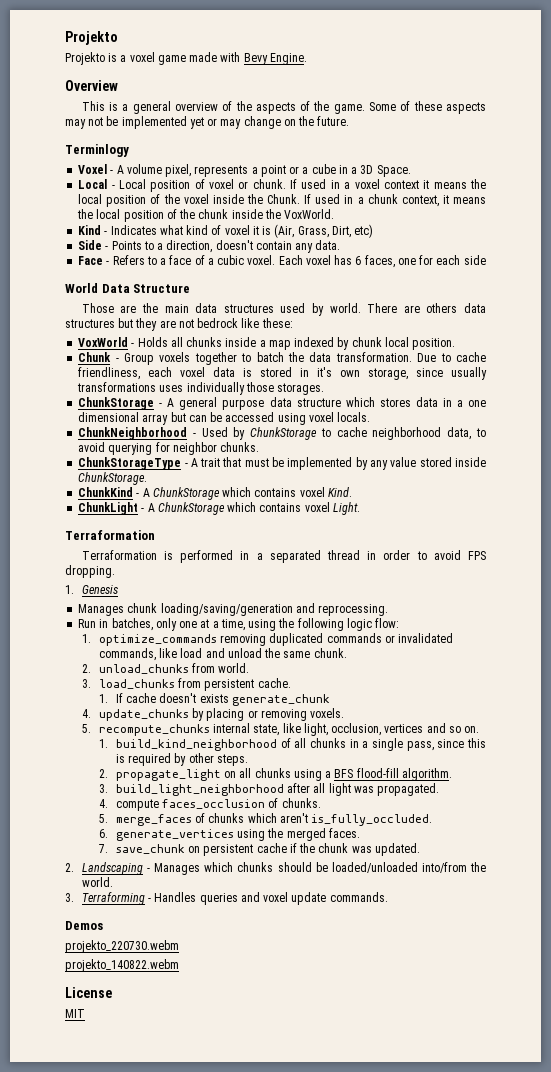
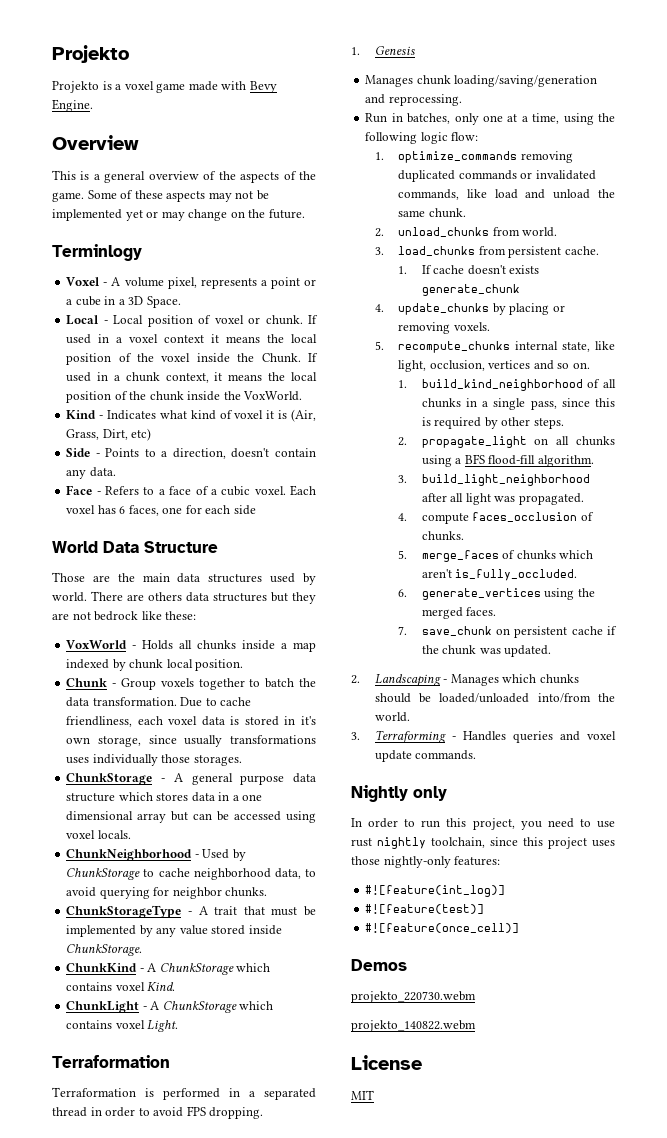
+ Nightly only
+ In order to run this project, you need to use rust nightly toolchain, since this project uses those nightly-only features:
+ #![feature(int_log)]
+ #![feature(test)]
+ #![feature(once_cell)]

